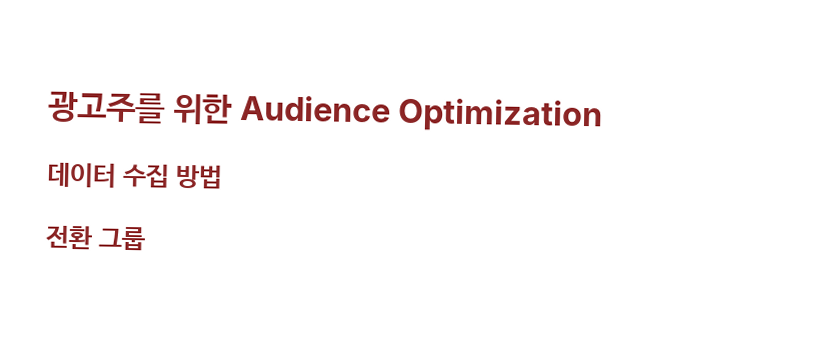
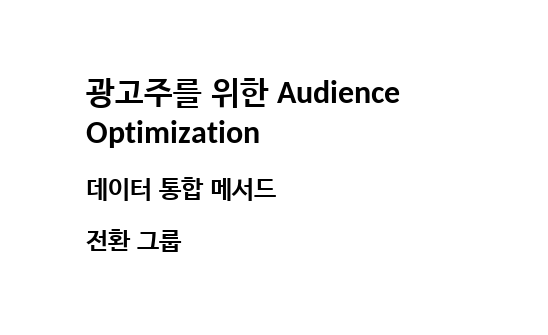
- 데이터 수집 방법
+ 데이터 통합 메서드

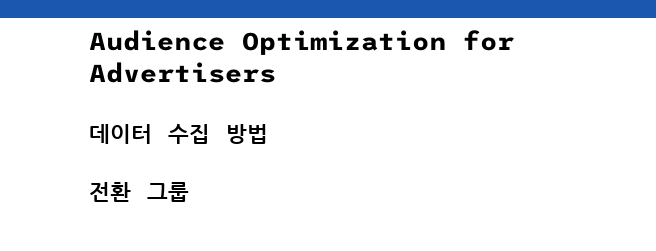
- 광고주를 위한 Audience Optimization
+ Audience Optimization for Advertisers
- 데이터 통합 메서드
+ 데이터 수집 방법

